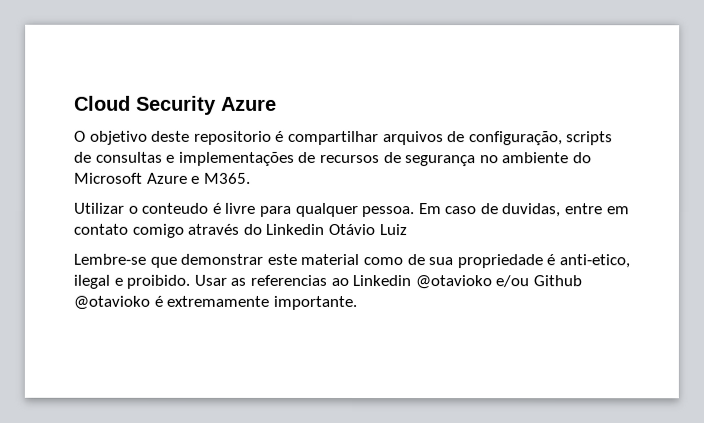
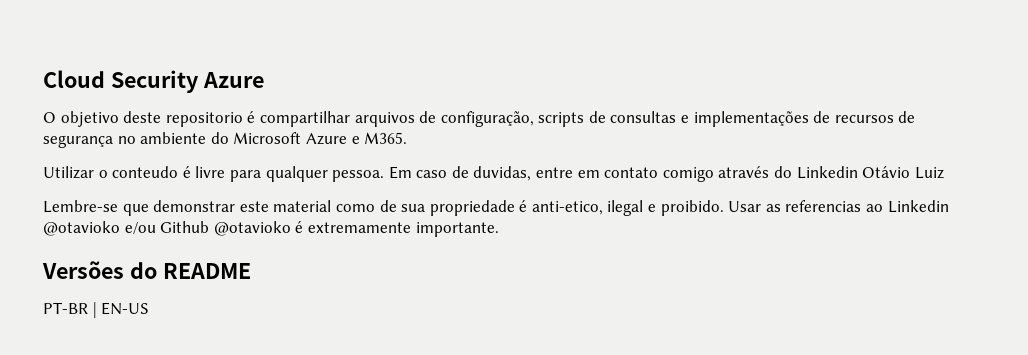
+ Versões do README
+ PT-BR | EN-US

